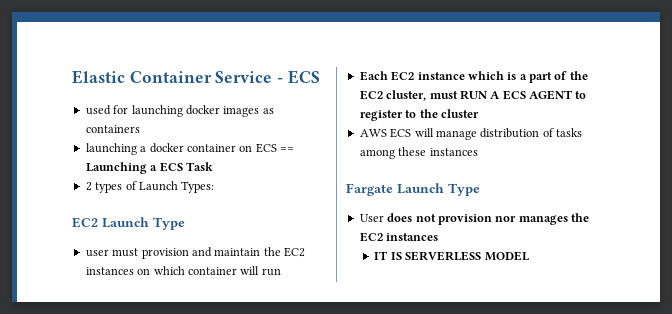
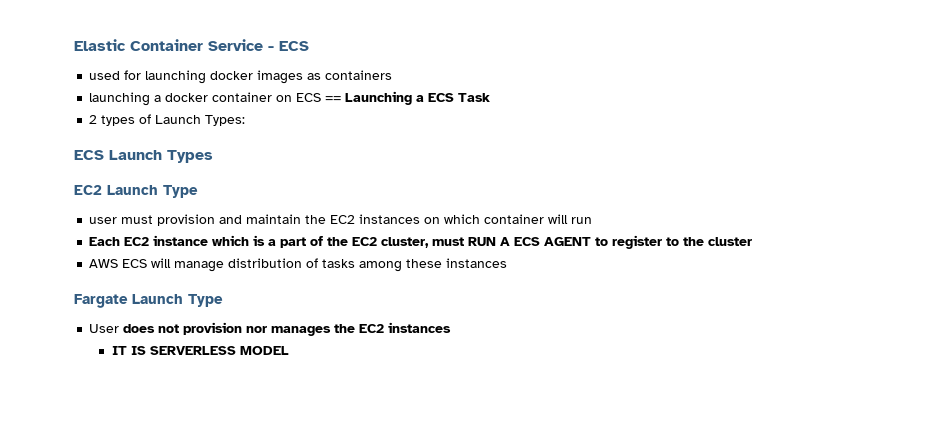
+ ECS Launch Types

